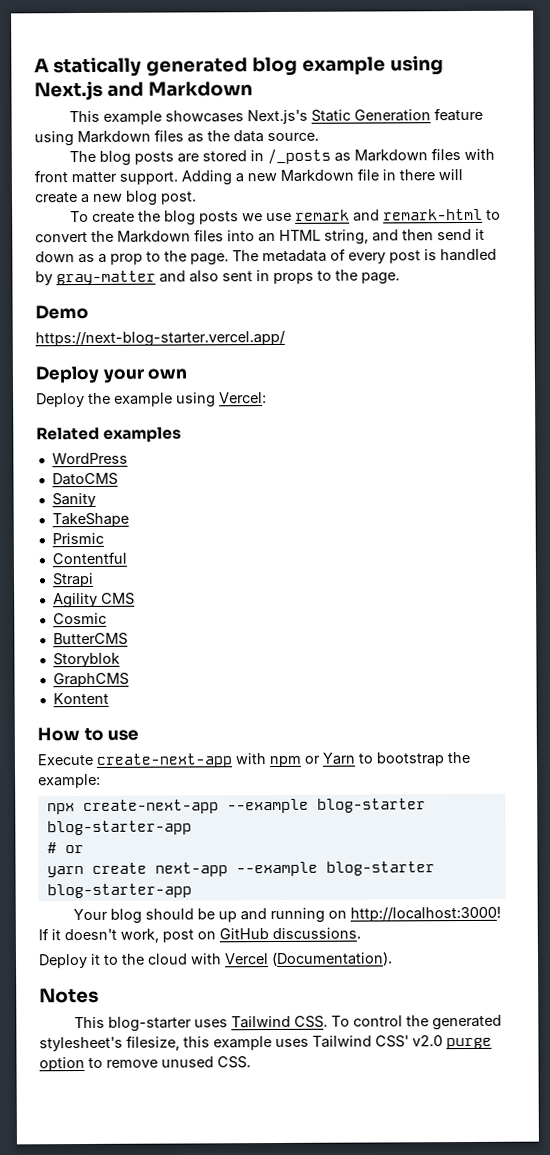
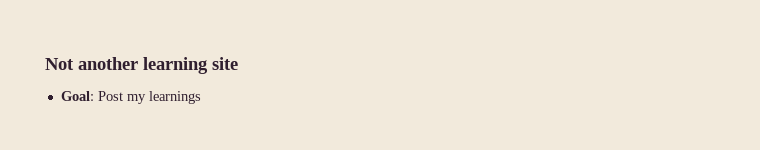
- A statically generated blog example using Next.js and Markdown
- This example showcases Next.js's Static Generation feature using Markdown files as the data source.
- The blog posts are stored in /_posts as Markdown files with front matter support. Adding a new Markdown file in there will create a new blog post.
- To create the blog posts we use remark and remark-html to convert the Markdown files into an HTML string, and then send it down as a prop to the page. The metadata of every post is handled by gray-matter and also sent in props to the page.
- Demo
- https://next-blog-starter.vercel.app/
- Deploy your own
- Deploy the example using Vercel:
- Related examples
- WordPress
- DatoCMS
- Sanity
- TakeShape
- Prismic
- Contentful
- Strapi
- Agility CMS
- Cosmic
- ButterCMS
- Storyblok
- GraphCMS
- Kontent
- How to use
- Execute create-next-app with npm or Yarn to bootstrap the example:
- npx create-next-app --example blog-starter blog-starter-app
- # or
- yarn create next-app --example blog-starter blog-starter-app
- Your blog should be up and running on http://localhost:3000! If it doesn't work, post on GitHub discussions.
- Deploy it to the cloud with Vercel (Documentation).
- Notes
- This blog-starter uses Tailwind CSS. To control the generated stylesheet's filesize, this example uses Tailwind CSS' v2.0 purge option to remove unused CSS.
+ Not another learning site
+ Goal: Post my learnings

